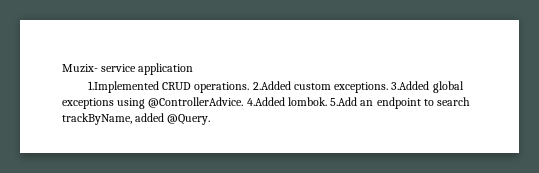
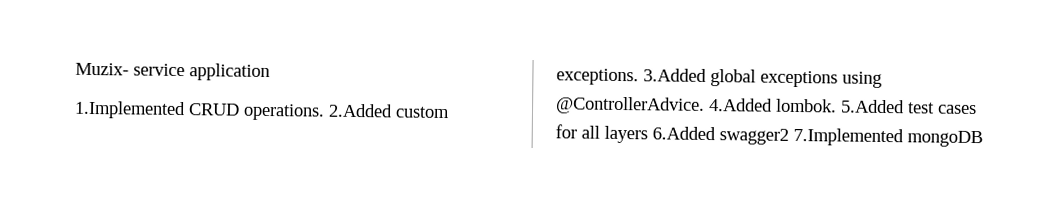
- 5.Add an endpoint to search trackByName, added @Query.
+ 5.Added test cases for all layers 6.Added swagger2 7.Implemented mongoDB

